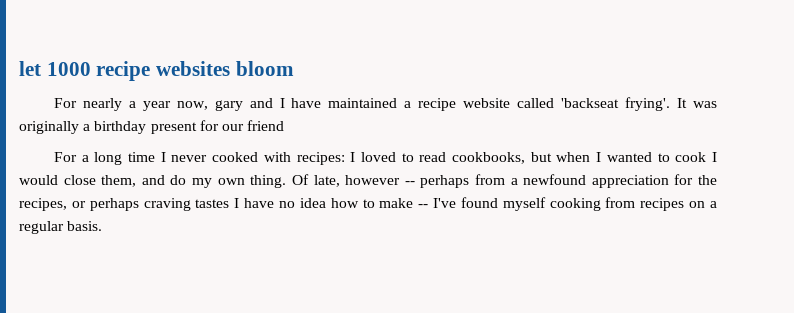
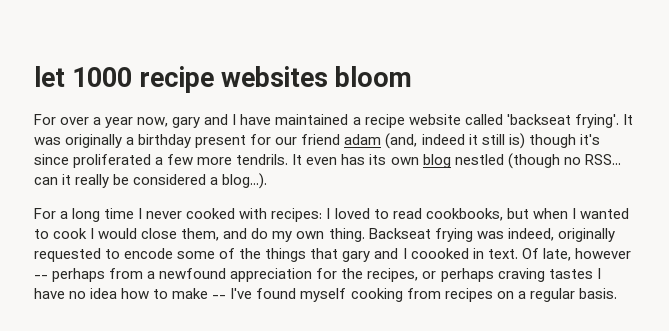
- For nearly a year now, gary and I have maintained a recipe website called 'backseat frying'.
+ For over a year now, gary and I have maintained a recipe website called 'backseat frying'.
- It was originally a birthday present for our friend
+ It was originally a birthday present for our friend adam (and, indeed it still is) though it's since proliferated a few more tendrils. It even has its own blog nestled (though no RSS... can it really be considered a blog...).
+ Backseat frying was indeed, originally requested to encode some of the things that gary and I coooked in text.

